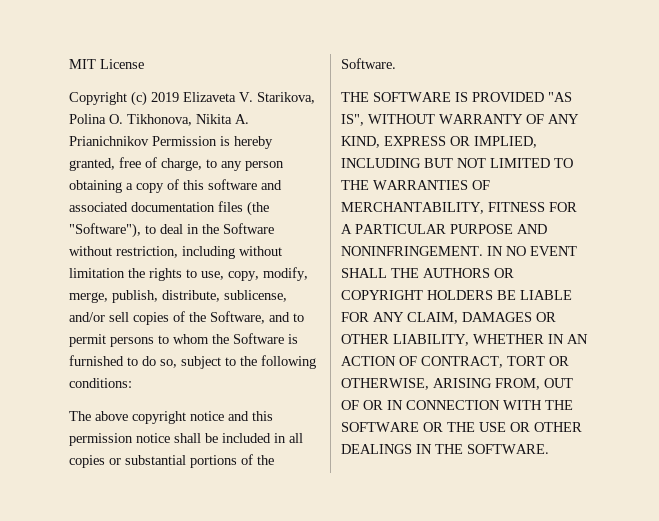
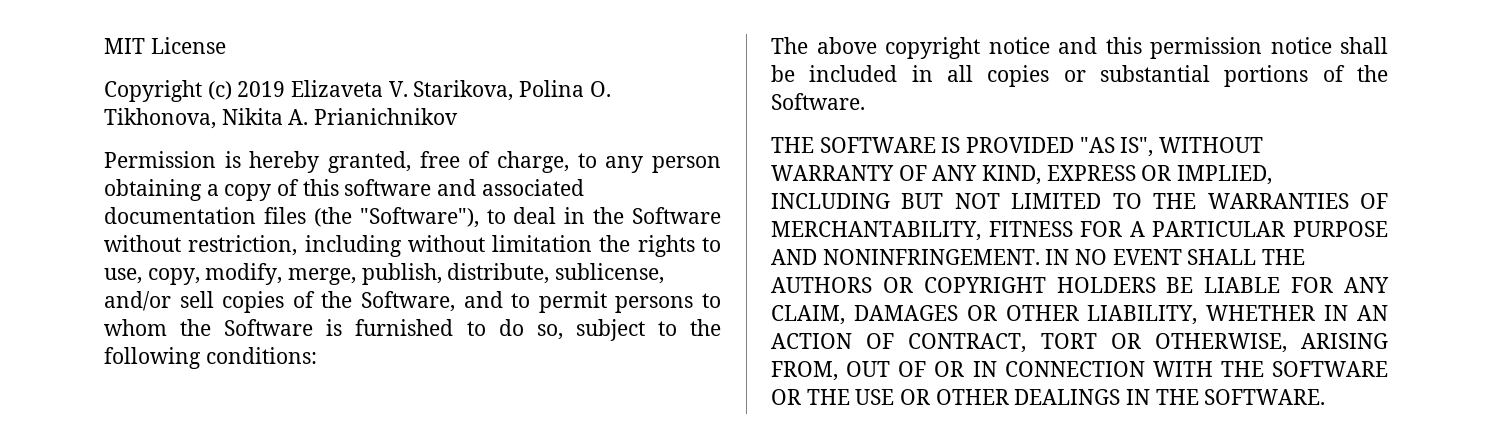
- Copyright (c) 2019 Elizaveta V. Starikova, Polina O. Tikhonova, Nikita A. Prianichnikov Permission is hereby granted, free of charge, to any person obtaining a copy of this software and associated documentation files (the "Software"), to deal in the Software without restriction, including without limitation the rights to use, copy, modify, merge, publish, distribute, sublicense, and/or sell copies of the Software, and to permit persons to whom the Software is furnished to do so, subject to the following conditions:
+ Copyright (c) 2019 Elizaveta V. Starikova, Polina O. Tikhonova, Nikita A. Prianichnikov
+ Permission is hereby granted, free of charge, to any person obtaining a copy of this software and associated documentation files (the "Software"), to deal in the Software without restriction, including without limitation the rights to use, copy, modify, merge, publish, distribute, sublicense, and/or sell copies of the Software, and to permit persons to whom the Software is furnished to do so, subject to the following conditions:

